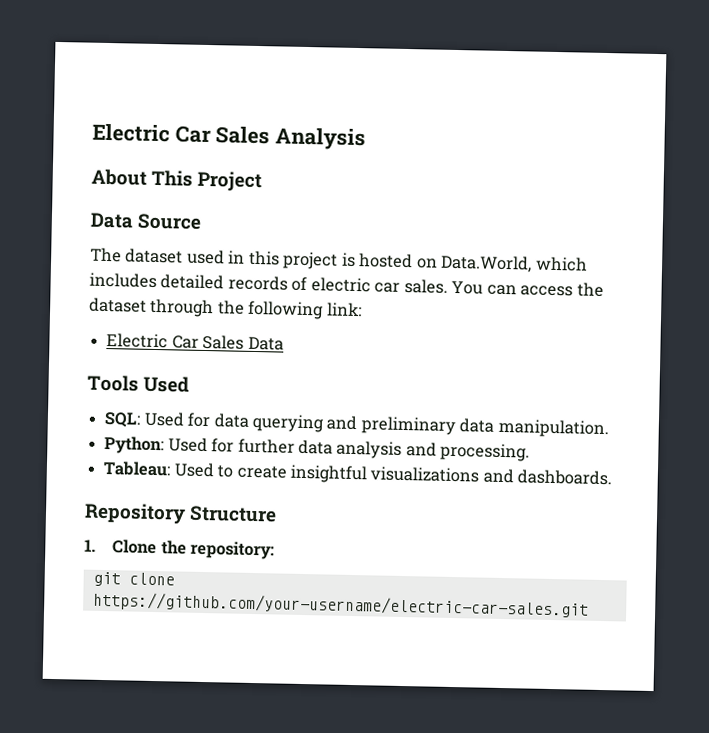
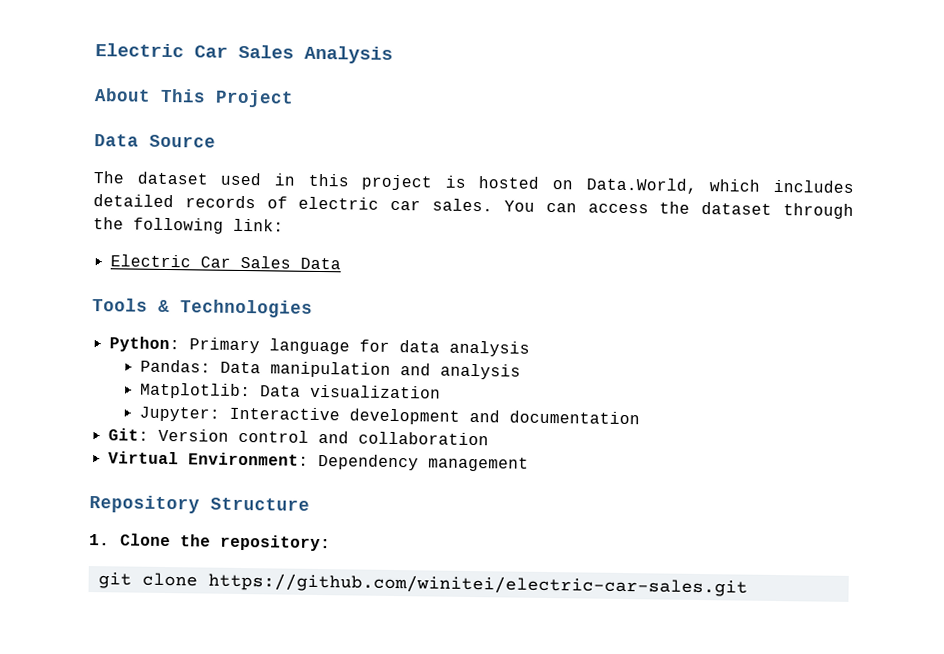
- Tools Used
- SQL: Used for data querying and preliminary data manipulation.
- Python: Used for further data analysis and processing.
- Tableau: Used to create insightful visualizations and dashboards.
+ Tools & Technologies
+ Python: Primary language for data analysis
+ Pandas: Data manipulation and analysis
+ Matplotlib: Data visualization
+ Jupyter: Interactive development and documentation
+ Git: Version control and collaboration
+ Virtual Environment: Dependency management
- git clone https://github.com/your-username/electric-car-sales.git
+ git clone https://github.com/winitei/electric-car-sales.git

